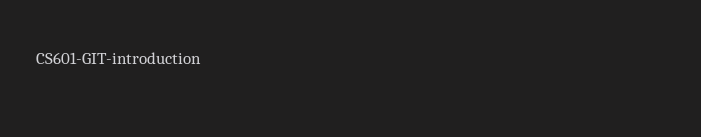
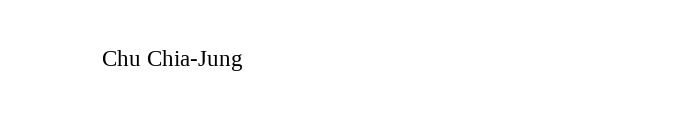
- CS601-GIT-introduction
+ Chu Chia-Jung

